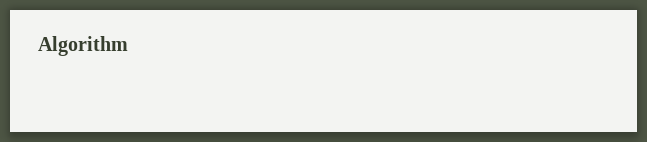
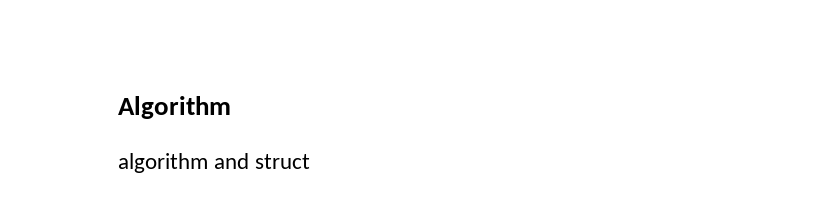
+ algorithm and struct

